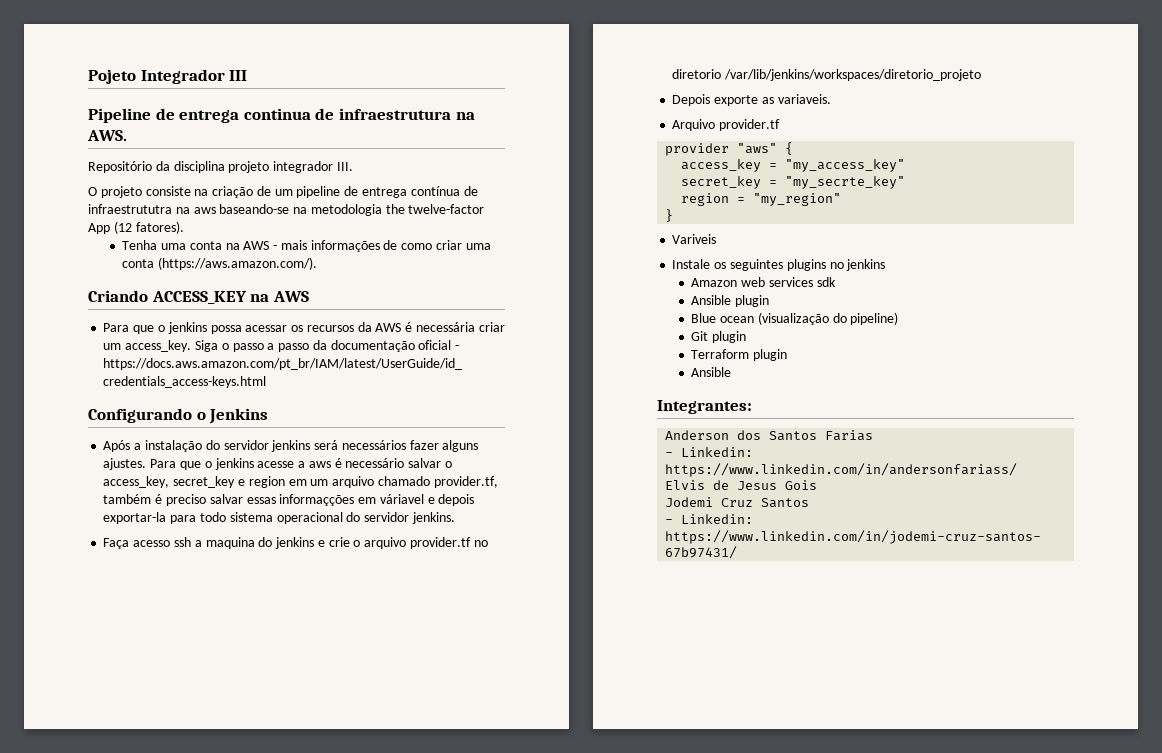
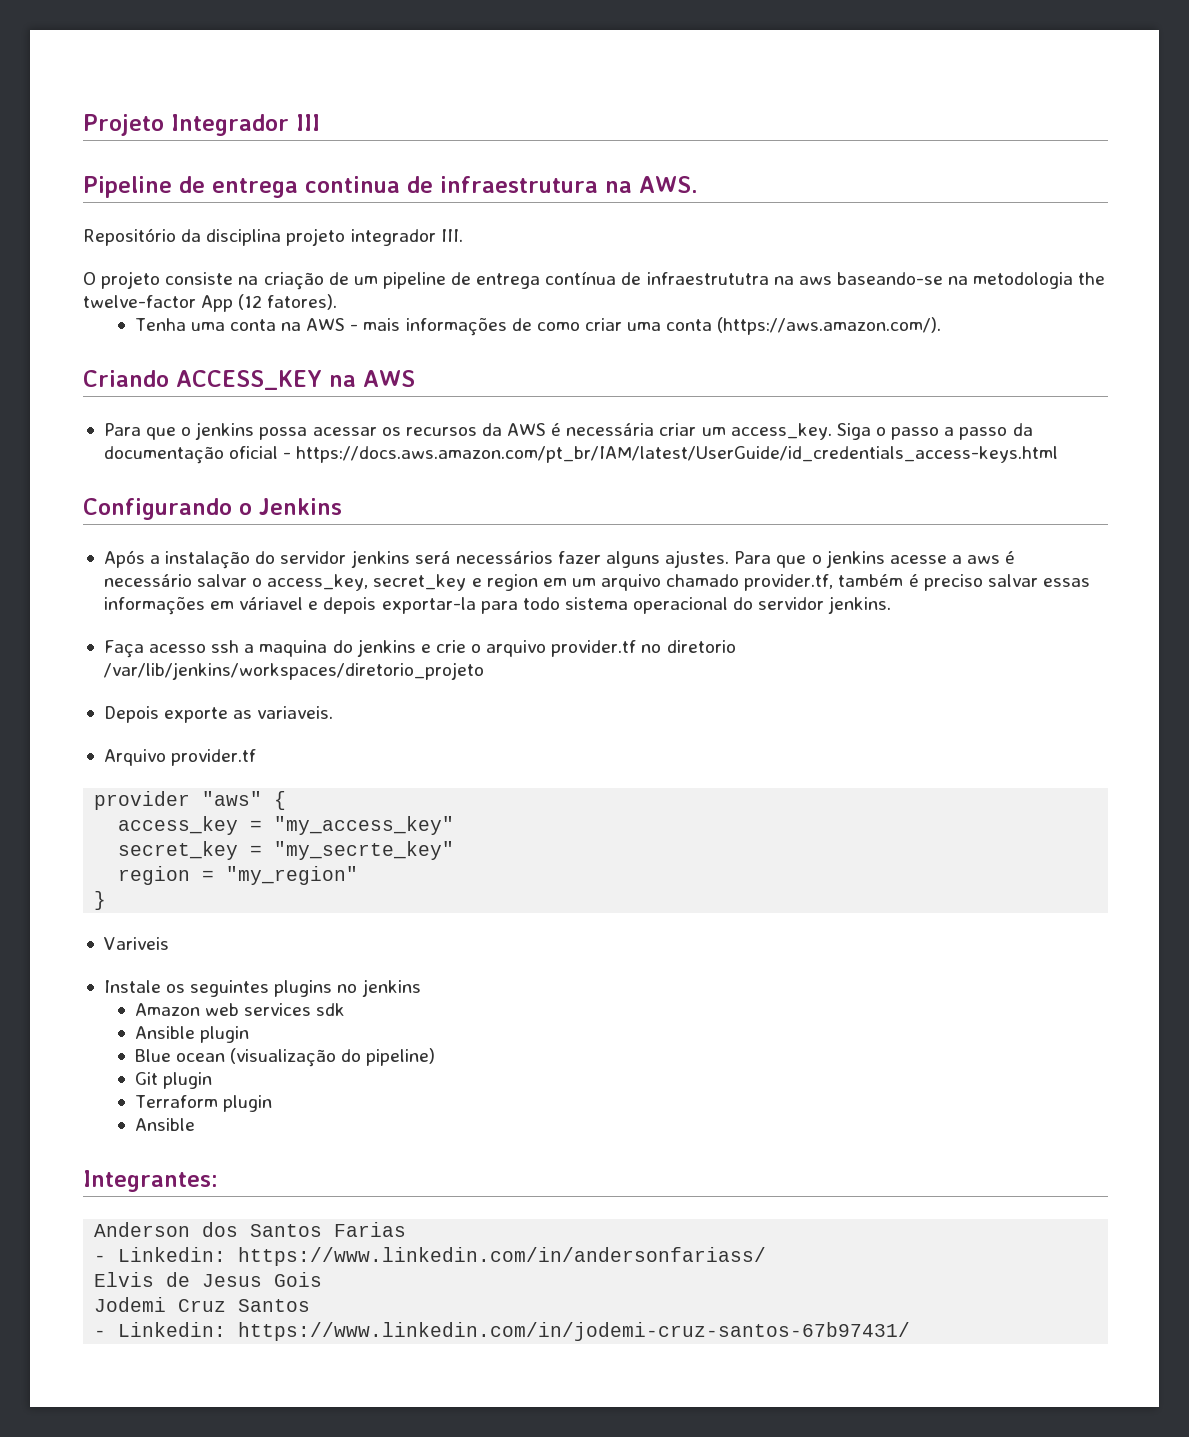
- Pojeto Integrador III
+ Projeto Integrador III
- Para que o jenkins acesse a aws é necessário salvar o access_key, secret_key e region em um arquivo chamado provider.tf, também é preciso salvar essas informaçções em váriavel e depois exportar-la para todo sistema operacional do servidor jenkins.
+ Para que o jenkins acesse a aws é necessário salvar o access_key, secret_key e region em um arquivo chamado provider.tf, também é preciso salvar essas informações em váriavel e depois exportar-la para todo sistema operacional do servidor jenkins.

